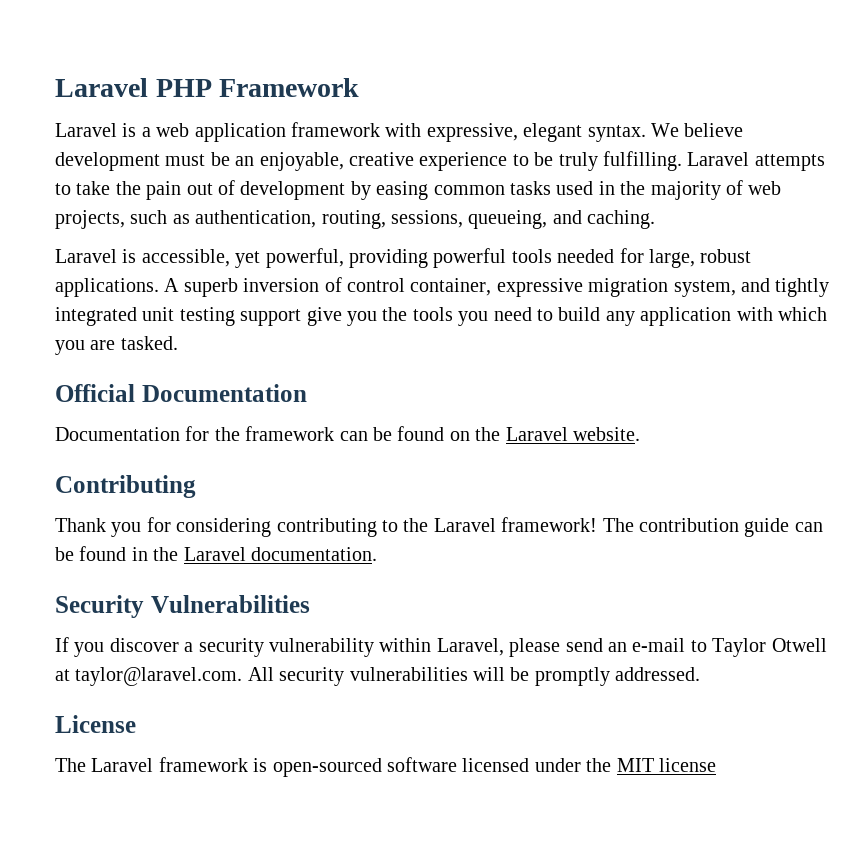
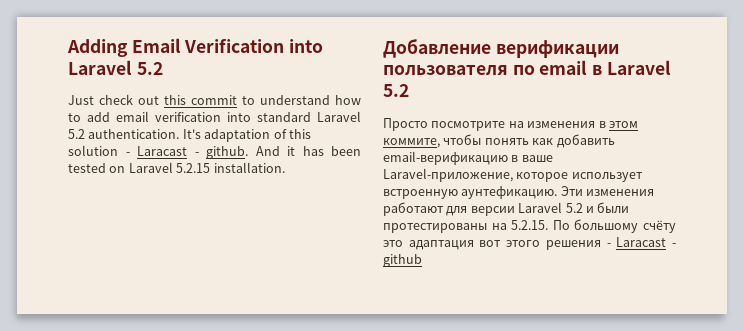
- Laravel PHP Framework
- Laravel is a web application framework with expressive, elegant syntax. We believe development must be an enjoyable, creative experience to be truly fulfilling. Laravel attempts to take the pain out of development by easing common tasks used in the majority of web projects, such as authentication, routing, sessions, queueing, and caching.
- Laravel is accessible, yet powerful, providing powerful tools needed for large, robust applications. A superb inversion of control container, expressive migration system, and tightly integrated unit testing support give you the tools you need to build any application with which you are tasked.
- Official Documentation
- Documentation for the framework can be found on the Laravel website.
- Contributing
- Thank you for considering contributing to the Laravel framework! The contribution guide can be found in the Laravel documentation.
- Security Vulnerabilities
- If you discover a security vulnerability within Laravel, please send an e-mail to Taylor Otwell at taylor@laravel.com. All security vulnerabilities will be promptly addressed.
- License
- The Laravel framework is open-sourced software licensed under the MIT license
+ Adding Email Verification into Laravel 5.2
+ Just check out this commit to understand how to add email verification into standard Laravel 5.2 authentication. It's adaptation of this solution - Laracast - github. And it has been tested on Laravel 5.2.15 installation.
+ Добавление верификации пользователя по email в Laravel 5.2
+ Просто посмотрите на изменения в этом коммите, чтобы понять как добавить email-верификацию в ваше Laravel-приложение, которое использует встроенную аунтефикацию. Эти изменения работают для версии Laravel 5.2 и были протестированы на 5.2.15. По большому счёту это адаптация вот этого решения - Laracast - github

